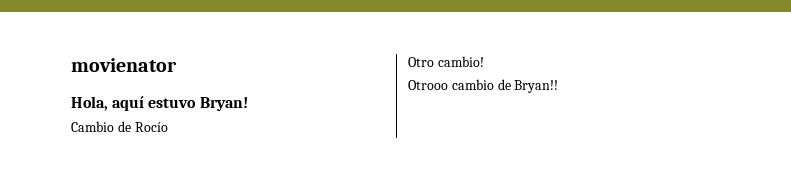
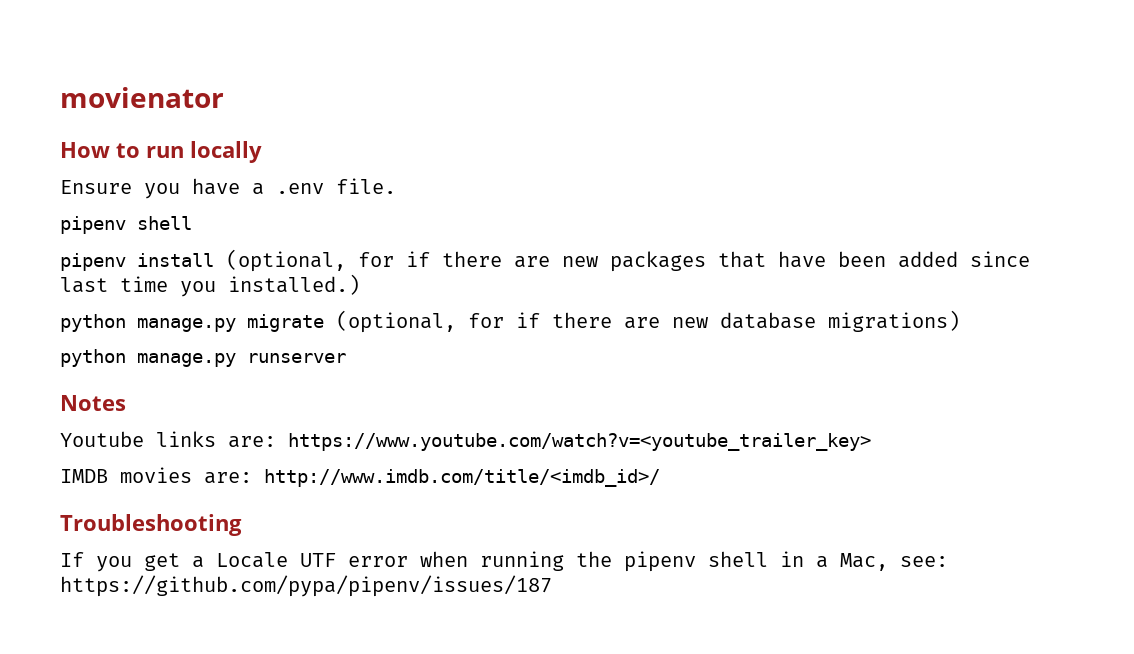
- Hola, aquí estuvo Bryan!
- Cambio de Rocío
- Otro cambio!
- Otrooo cambio de Bryan!!
+ How to run locally
+ Ensure you have a .env file.
+ pipenv shell
+ pipenv install (optional, for if there are new packages that have been added since last time you installed.)
+ python manage.py migrate (optional, for if there are new database migrations)
+ python manage.py runserver
+ Notes
+ Youtube links are: https://www.youtube.com/watch?v=<youtube_trailer_key>
+ IMDB movies are: http://www.imdb.com/title/<imdb_id>/
+ Troubleshooting
+ If you get a Locale UTF error when running the pipenv shell in a Mac, see: https://github.com/pypa/pipenv/issues/187

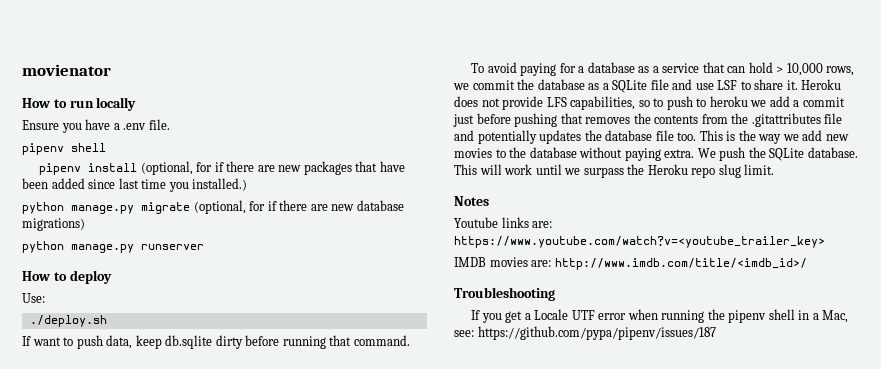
+ How to deploy
+ Use:
+ ./deploy.sh
+ If want to push data, keep db.sqlite dirty before running that command.
+ To avoid paying for a database as a service that can hold > 10,000 rows, we commit the database as a SQLite file and use LSF to share it. Heroku does not provide LFS capabilities, so to push to heroku we add a commit just before pushing that removes the contents from the .gitattributes file and potentially updates the database file too. This is the way we add new movies to the database without paying extra. We push the SQLite database. This will work until we surpass the Heroku repo slug limit.

